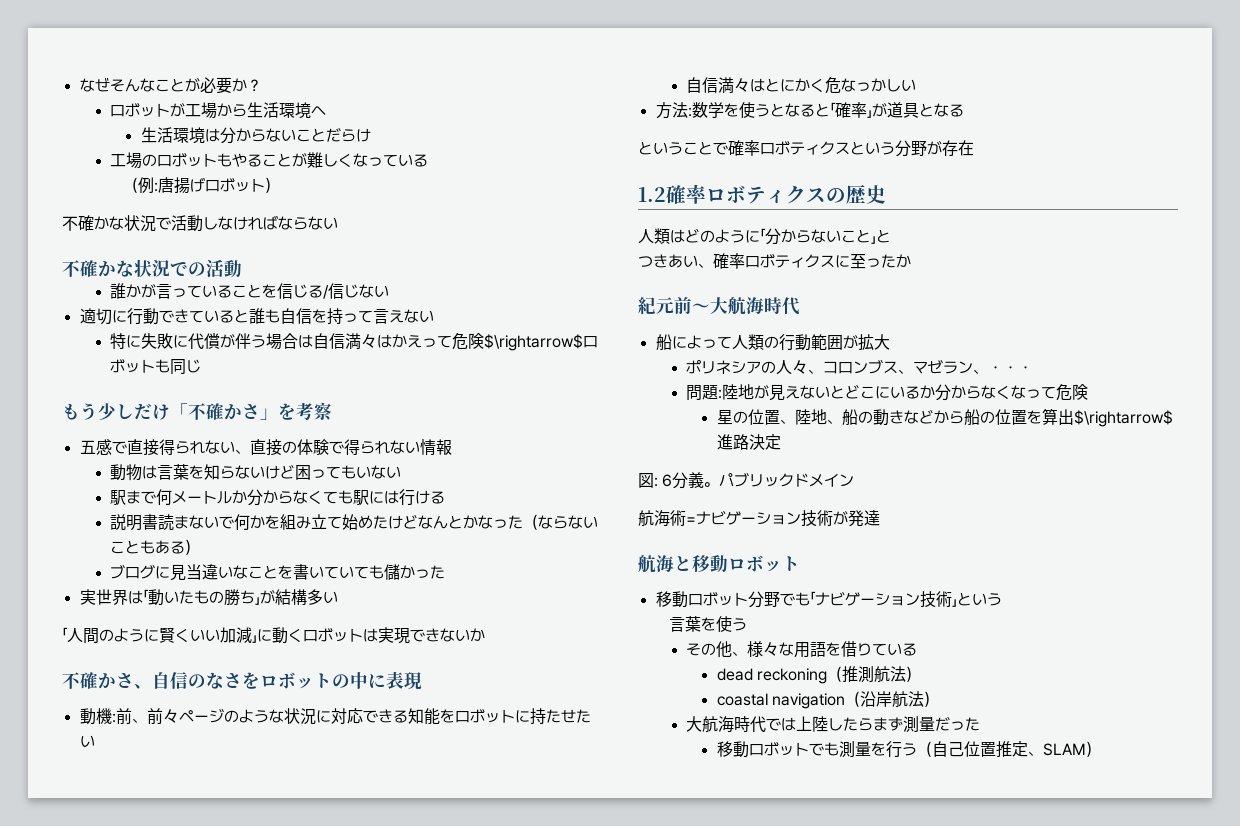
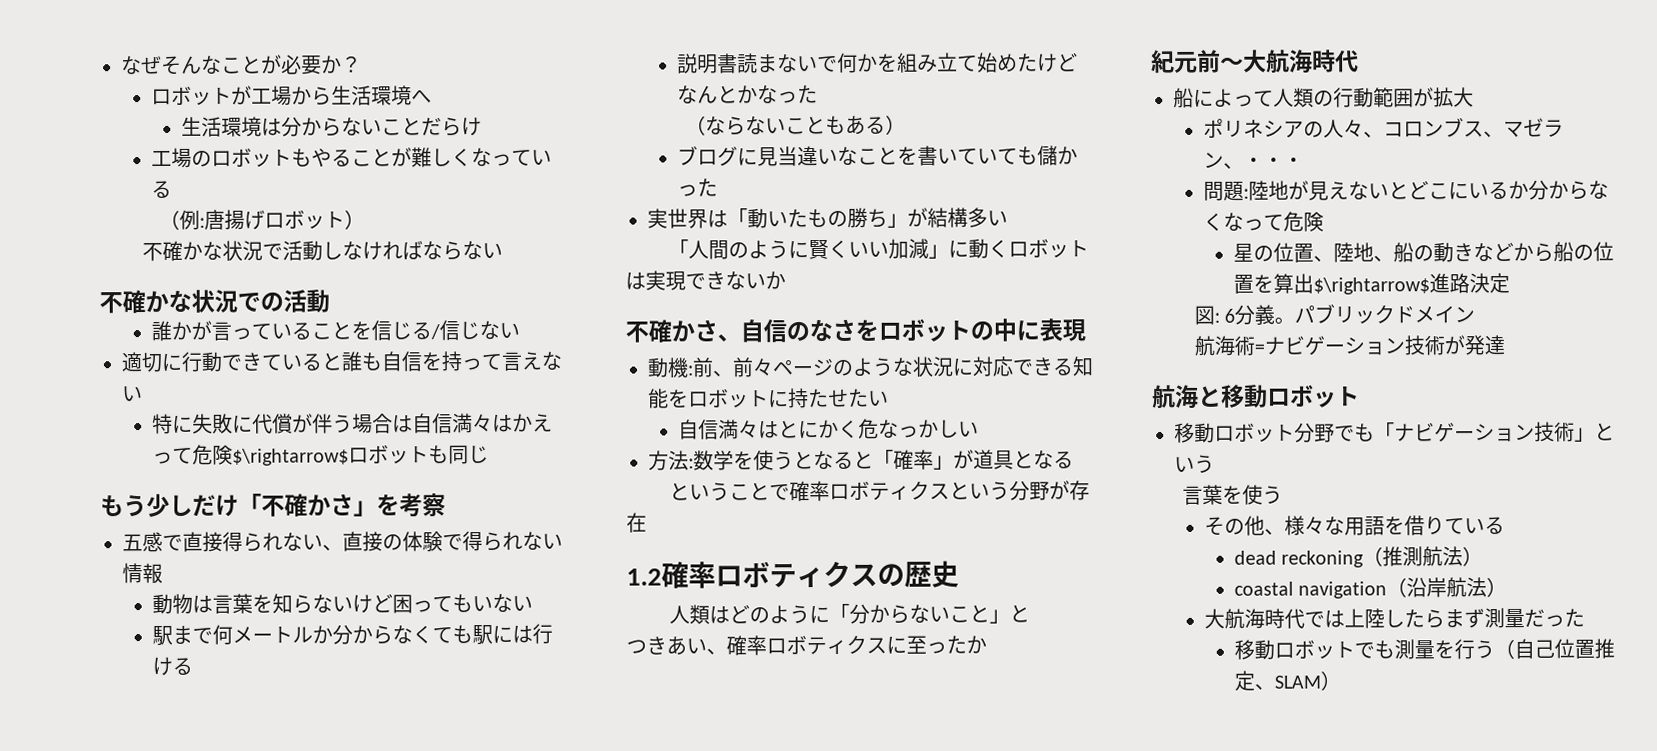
- 説明書読まないで何かを組み立て始めたけどなんとかなった（ならないこともある）
+ 説明書読まないで何かを組み立て始めたけどなんとかなった
+ （ならないこともある）

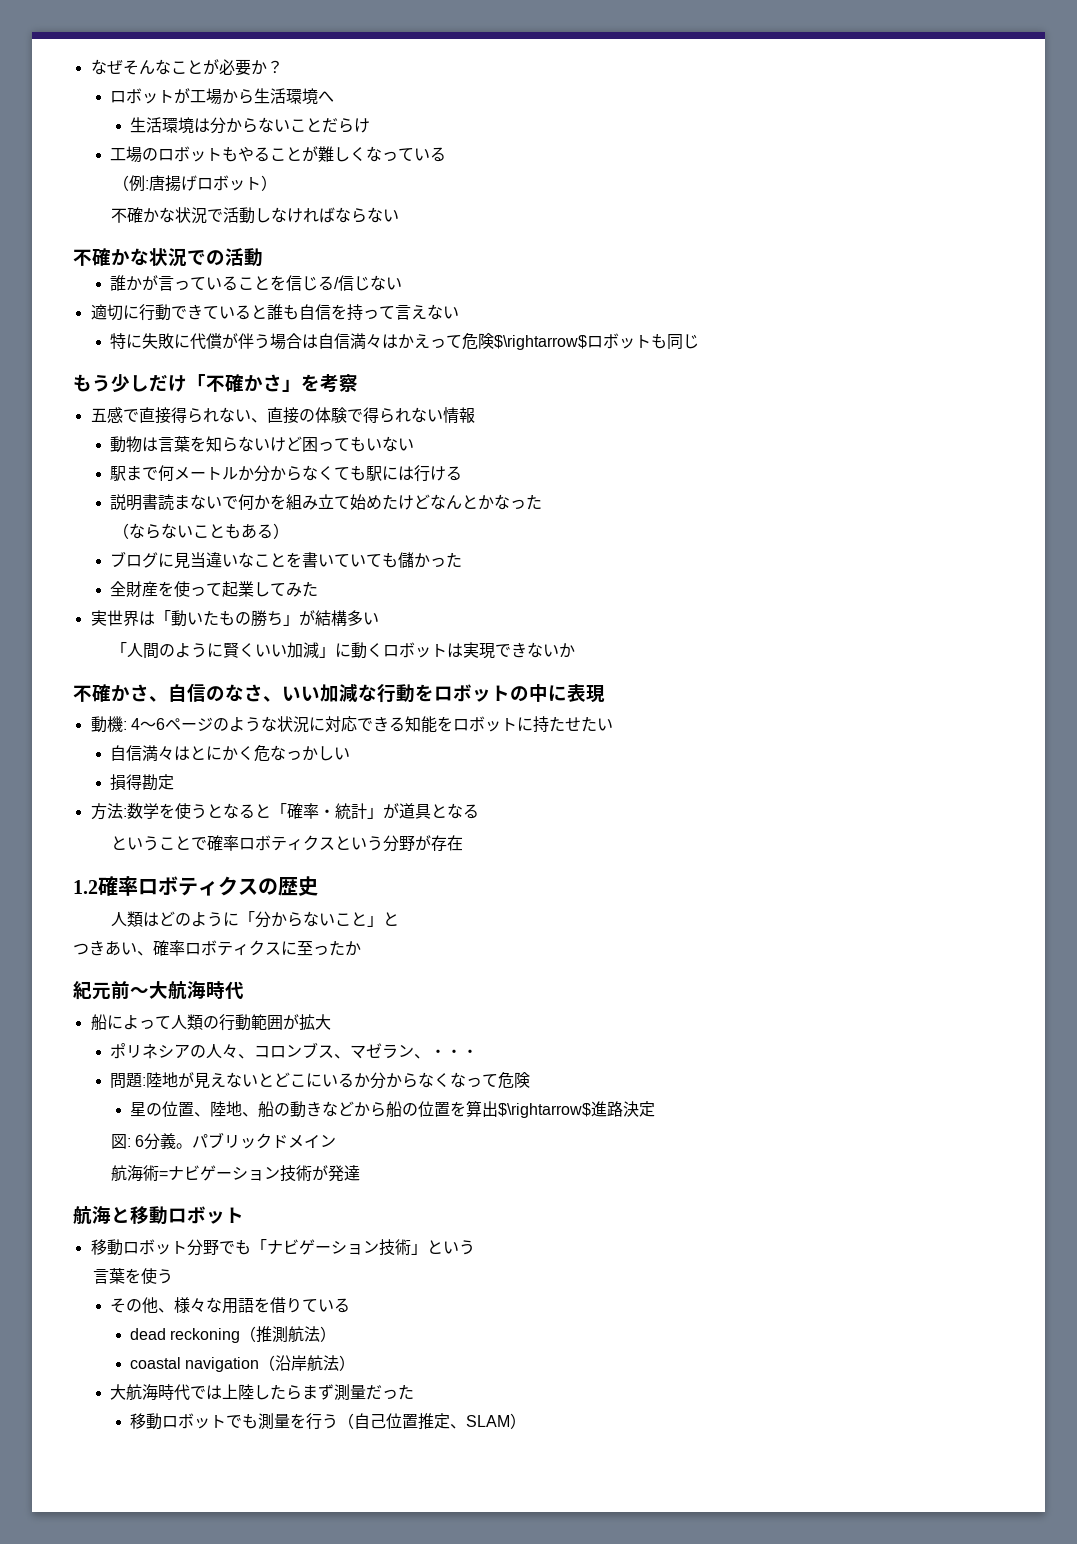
+ 全財産を使って起業してみた
- 不確かさ、自信のなさをロボットの中に表現
+ 不確かさ、自信のなさ、いい加減な行動をロボットの中に表現
- 動機:前、前々ページのような状況に対応できる知能をロボットに持たせたい
+ 動機: 4〜6ページのような状況に対応できる知能をロボットに持たせたい
+ 損得勘定
- 方法:数学を使うとなると「確率」が道具となる
+ 方法:数学を使うとなると「確率・統計」が道具となる

